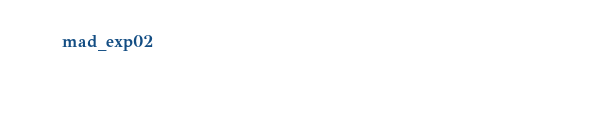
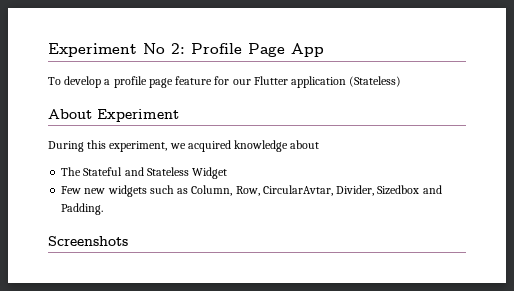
- mad_exp02
+ Experiment No 2: Profile Page App
+ To develop a profile page feature for our Flutter application (Stateless)
+ About Experiment
+ During this experiment, we acquired knowledge about
+ The Stateful and Stateless Widget
+ Few new widgets such as Column, Row, CircularAvtar, Divider, Sizedbox and Padding.
+ Screenshots

